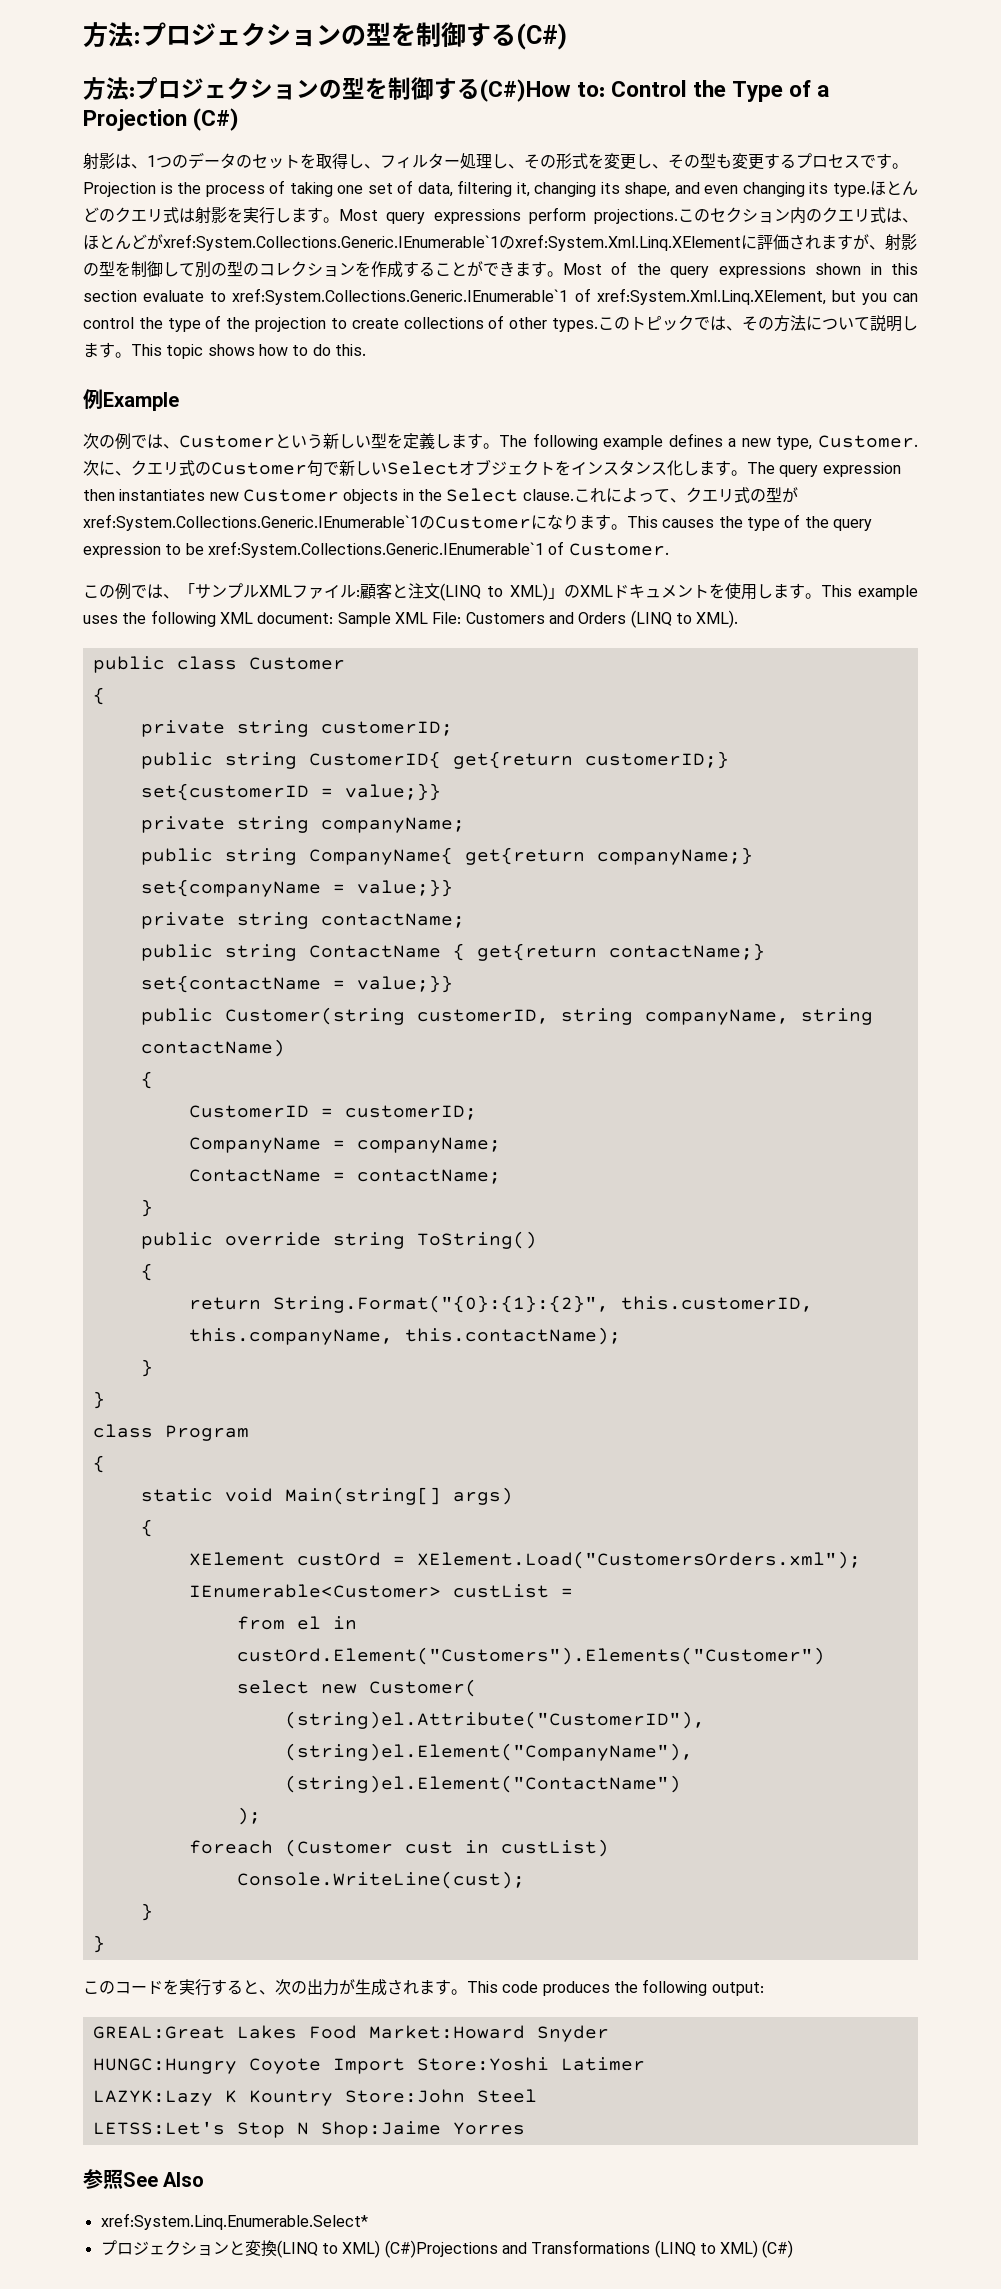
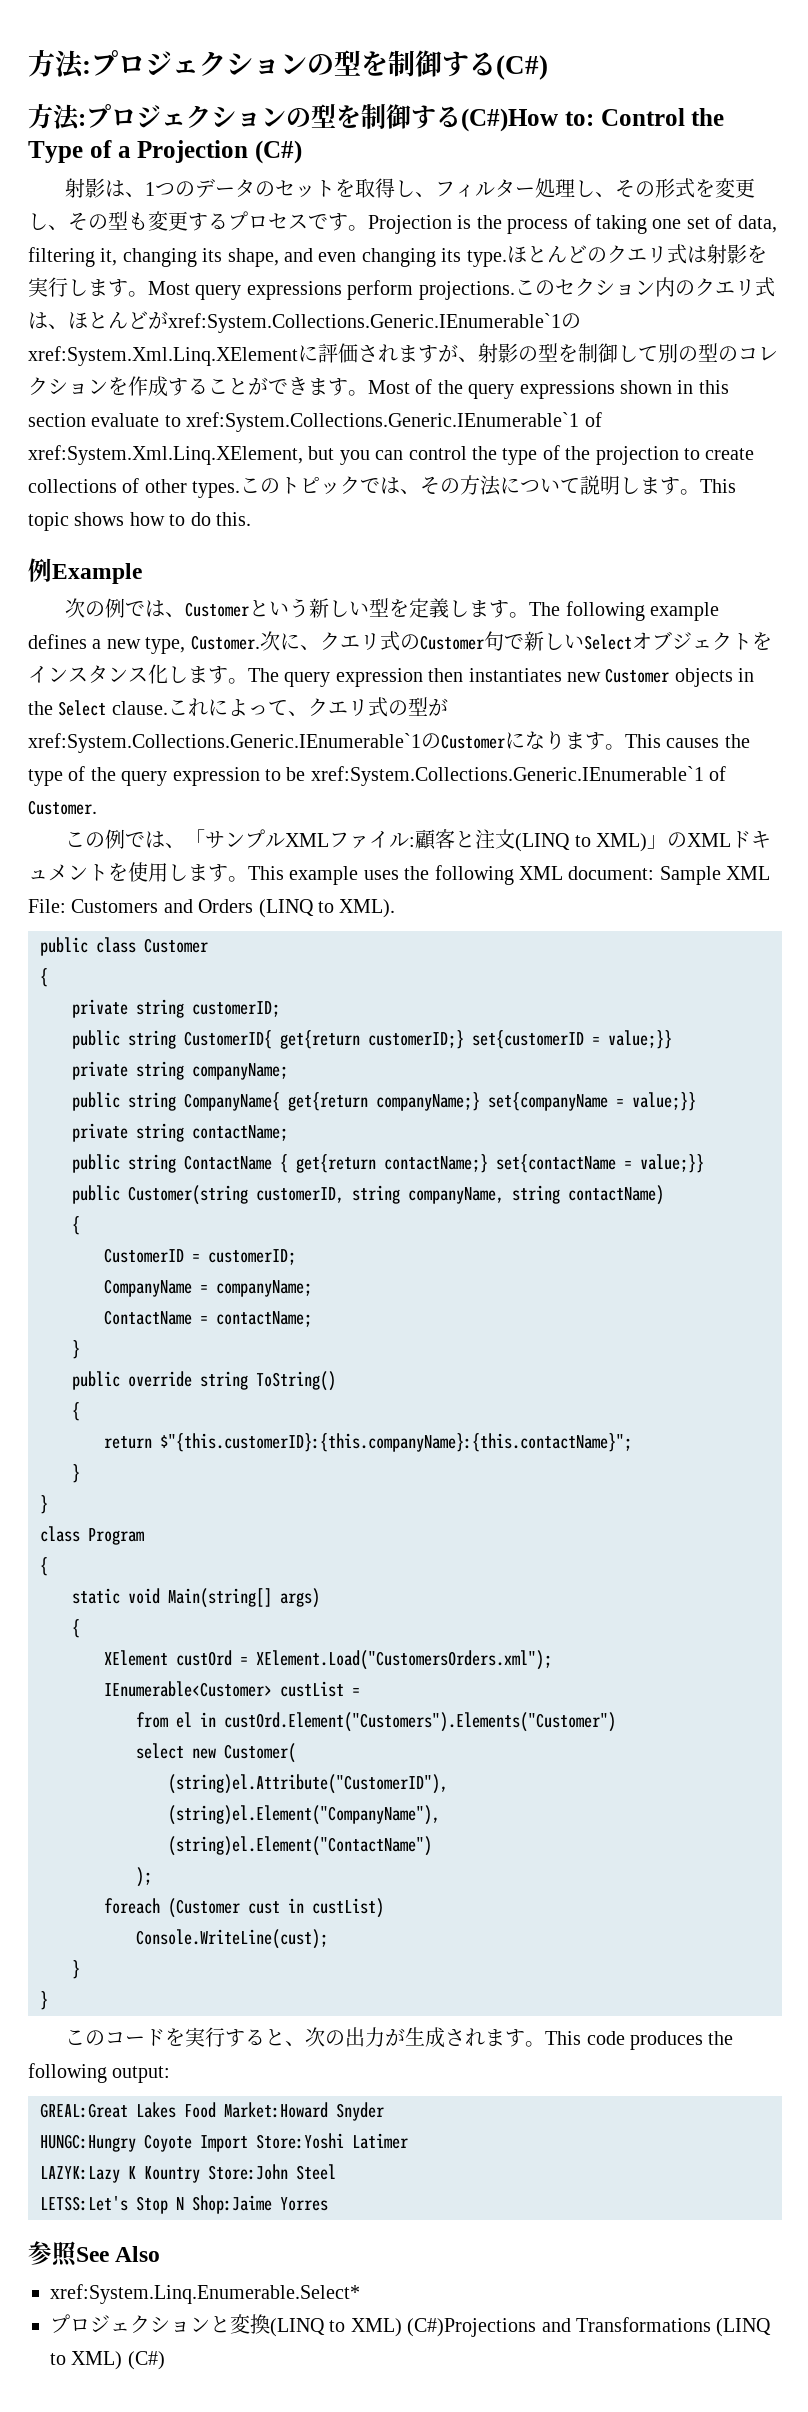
- return String.Format("{0}:{1}:{2}", this.customerID, this.companyName, this.contactName);
+ return $"{this.customerID}:{this.companyName}:{this.contactName}";

